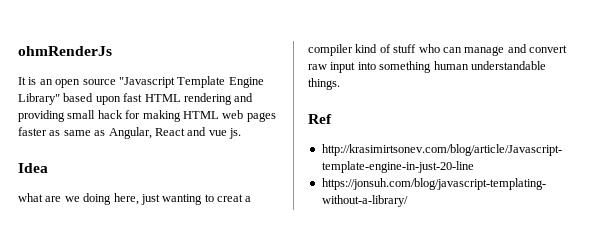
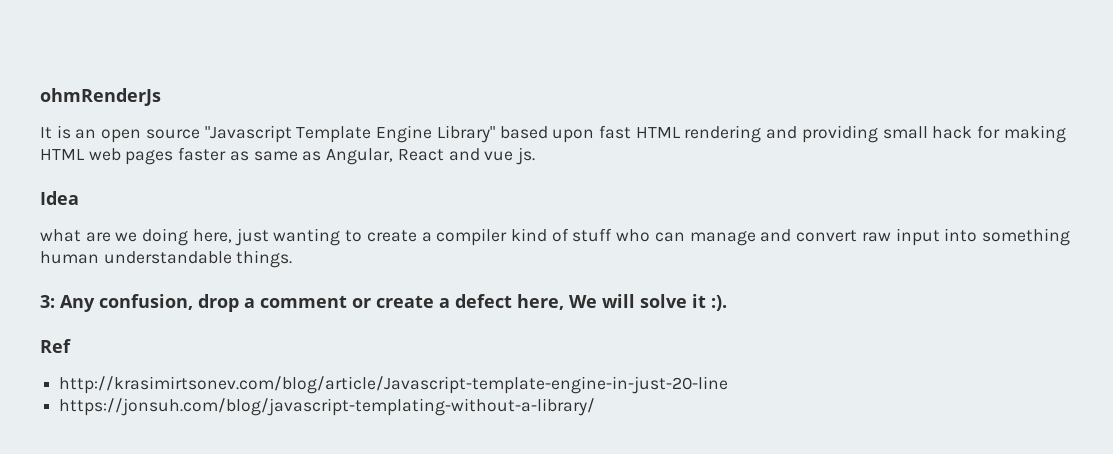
- what are we doing here, just wanting to creat a compiler kind of stuff who can manage and convert raw input into something human understandable things.
+ what are we doing here, just wanting to create a compiler kind of stuff who can manage and convert raw input into something human understandable things.
+ 3: Any confusion, drop a comment or create a defect here, We will solve it :).

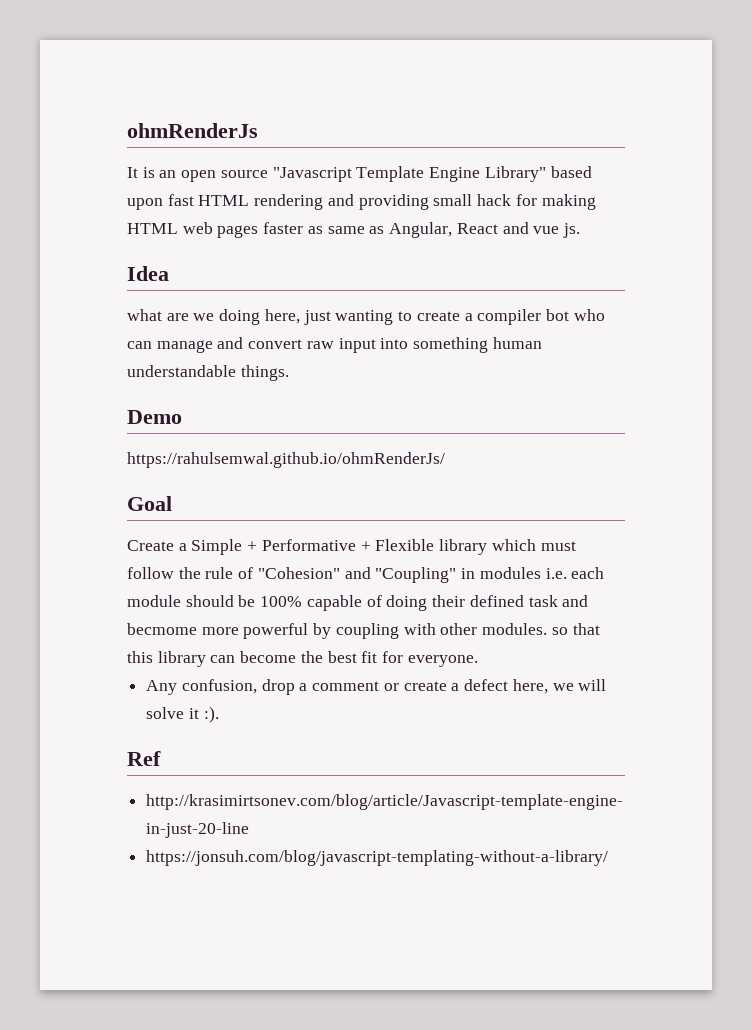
- what are we doing here, just wanting to create a compiler kind of stuff who can manage and convert raw input into something human understandable things.
+ what are we doing here, just wanting to create a compiler bot who can manage and convert raw input into something human understandable things.
- 3: Any confusion, drop a comment or create a defect here, We will solve it :).
+ Demo
+ https://rahulsemwal.github.io/ohmRenderJs/
+ Goal
+ Create a Simple + Performative + Flexible library which must follow the rule of "Cohesion" and "Coupling" in modules i.e. each module should be 100% capable of doing their defined task and becmome more powerful by coupling with other modules. so that this library can become the best fit for everyone.
+ Any confusion, drop a comment or create a defect here, we will solve it :).

